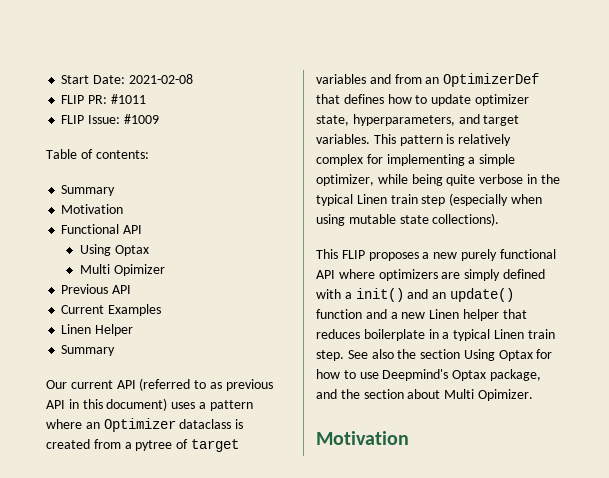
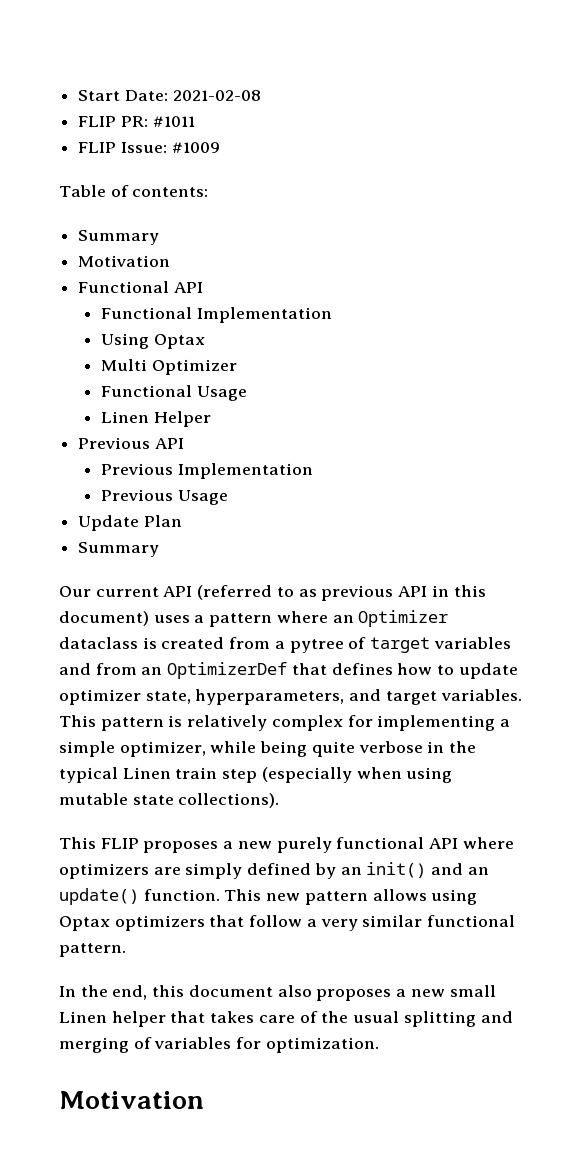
+ Functional Implementation
- Multi Opimizer
+ Multi Optimizer
+ Functional Usage
+ Linen Helper
  Previous API
- Current Examples
- Linen Helper
+ Previous Implementation
+ Previous Usage
+ Update Plan
- This FLIP proposes a new purely functional API where optimizers are simply defined with a init() and an update() function and a new Linen helper that reduces boilerplate in a typical Linen train step. See also the section Using Optax for how to use Deepmind's Optax package, and the section about Multi Opimizer.
+ This FLIP proposes a new purely functional API where optimizers are simply defined by an init() and an update() function. This new pattern allows using Optax optimizers that follow a very similar functional pattern.
+ In the end, this document also proposes a new small Linen helper that takes care of the usual splitting and merging of variables for optimization.

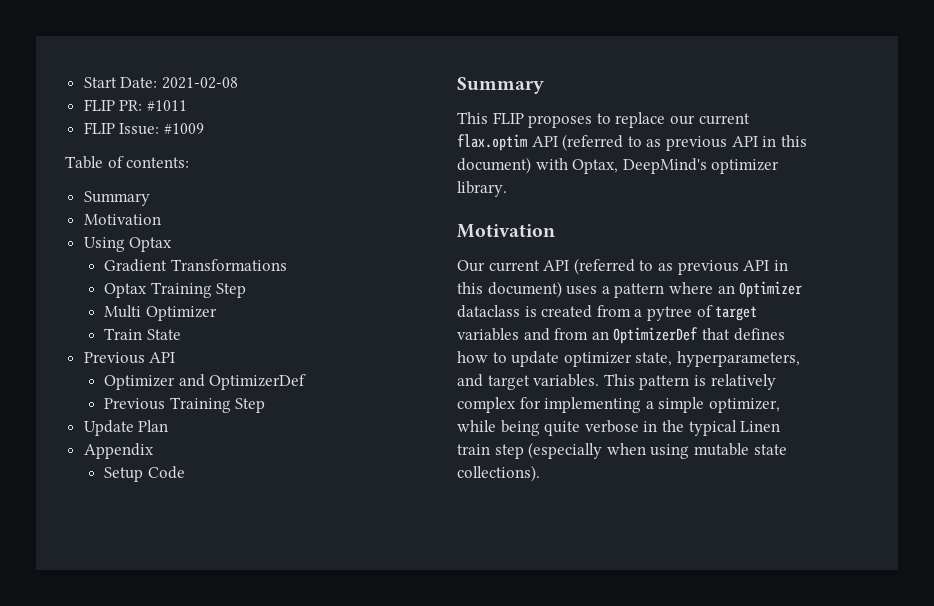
- Functional API
- Functional Implementation
  Using Optax
+ Gradient Transformations
+ Optax Training Step
  Multi Optimizer
- Functional Usage
- Linen Helper
+ Train State
- Previous Implementation
- Previous Usage
+ Optimizer and OptimizerDef
+ Previous Training Step
  Update Plan
+ Appendix
+ Setup Code
  Summary
+ This FLIP proposes to replace our current flax.optim API (referred to as previous API in this document) with Optax, DeepMind's optimizer library.
+ Motivation
- This FLIP proposes a new purely functional API where optimizers are simply defined by an init() and an update() function. This new pattern allows using Optax optimizers that follow a very similar functional pattern.
- In the end, this document also proposes a new small Linen helper that takes care of the usual splitting and merging of variables for optimization.
- Motivation

